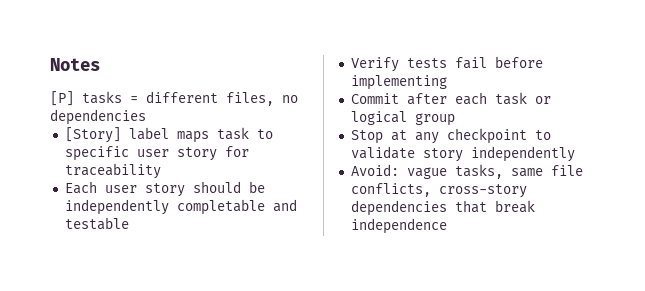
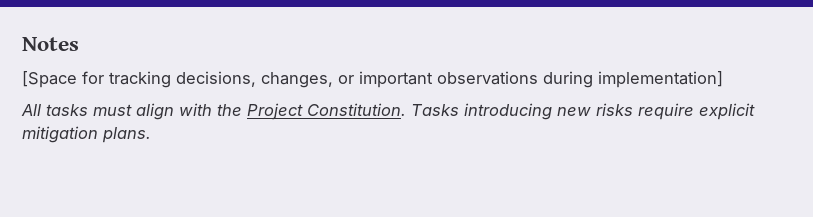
- [P] tasks = different files, no dependencies
- [Story] label maps task to specific user story for traceability
- Each user story should be independently completable and testable
- Verify tests fail before implementing
- Commit after each task or logical group
- Stop at any checkpoint to validate story independently
- Avoid: vague tasks, same file conflicts, cross-story dependencies that break independence
+ [Space for tracking decisions, changes, or important observations during implementation]
+ All tasks must align with the Project Constitution. Tasks introducing new risks require explicit mitigation plans.

